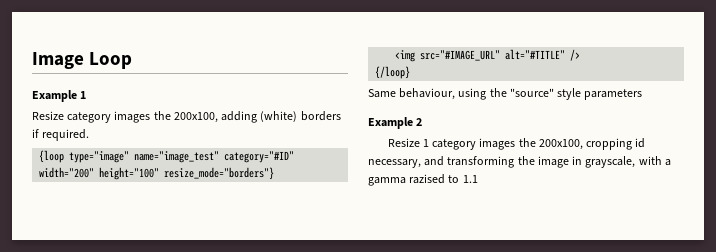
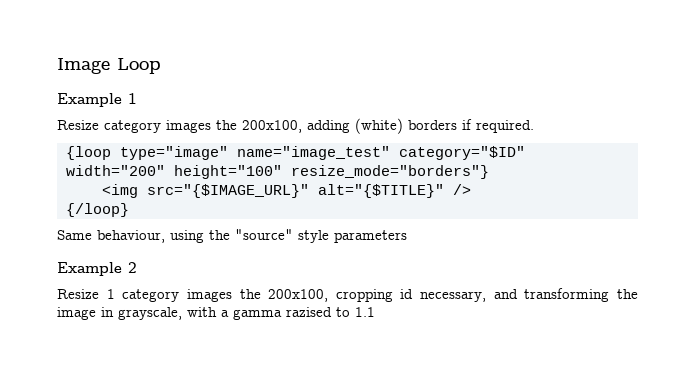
- {loop type="image" name="image_test" category="#ID" width="200" height="100" resize_mode="borders"}
+ {loop type="image" name="image_test" category="$ID" width="200" height="100" resize_mode="borders"}
- <img src="#IMAGE_URL" alt="#TITLE" />
+ <img src="{$IMAGE_URL}" alt="{$TITLE}" />

